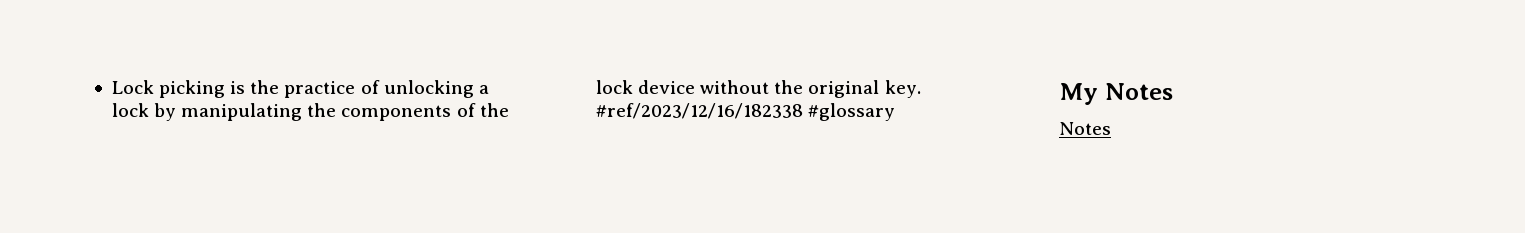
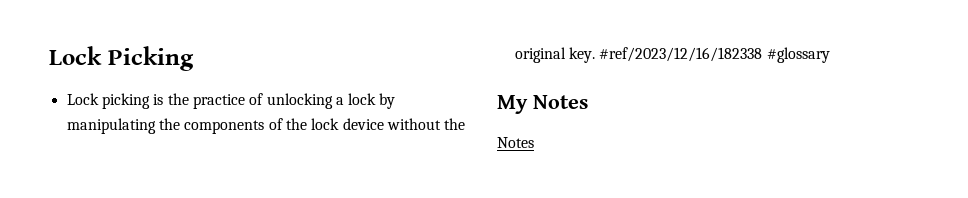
+ Lock Picking

